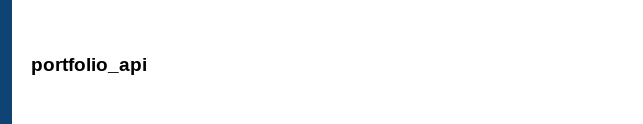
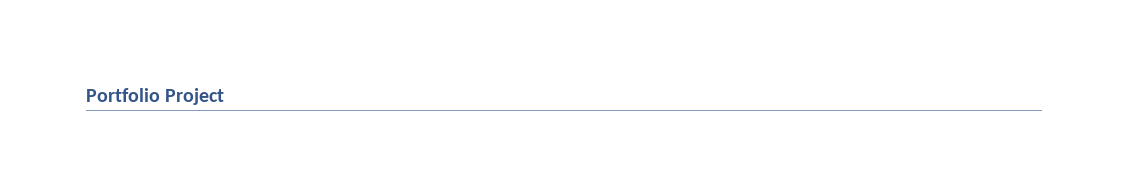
- portfolio_api
+ Portfolio Project

